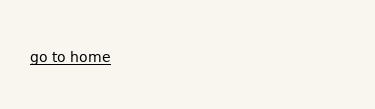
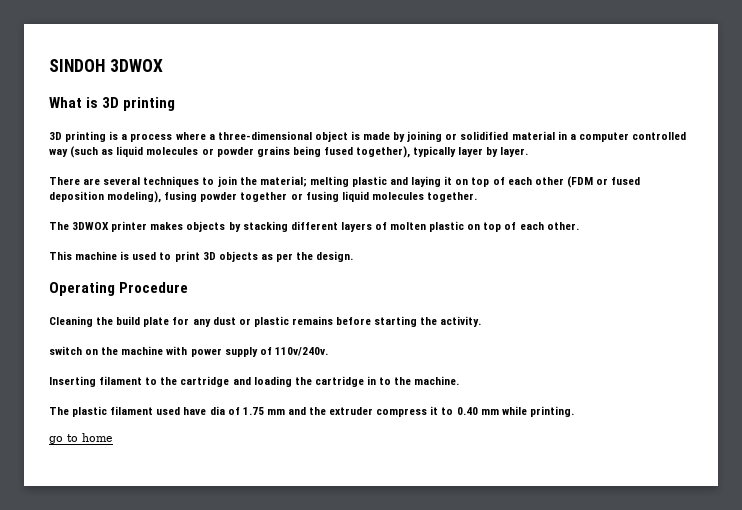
+ SINDOH 3DWOX
+ What is 3D printing
+ 3D printing is a process where a three-dimensional object is made by joining or solidified material in a computer controlled way (such as liquid molecules or powder grains being fused together), typically layer by layer.
+ There are several techniques to join the material; melting plastic and laying it on top of each other (FDM or fused deposition modeling), fusing powder together or fusing liquid molecules together.
+ The 3DWOX printer makes objects by stacking different layers of molten plastic on top of each other.
+ This machine is used to print 3D objects as per the design.
+ Operating Procedure
+ Cleaning the build plate for any dust or plastic remains before starting the activity.
+ switch on the machine with power supply of 110v/240v.
+ Inserting filament to the cartridge and loading the cartridge in to the machine.
+ The plastic filament used have dia of 1.75 mm and the extruder compress it to 0.40 mm while printing.

